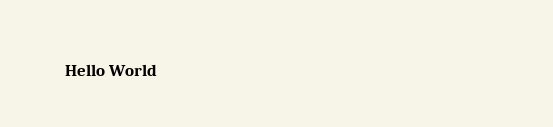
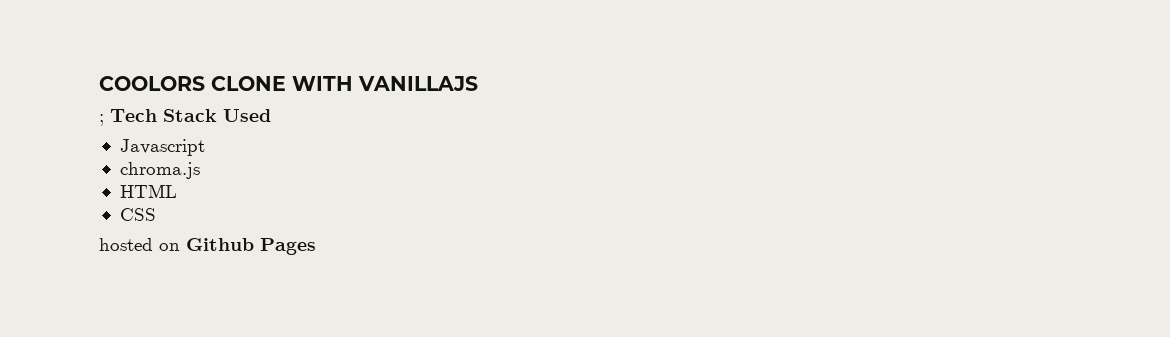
- Hello World
+ COOLORS CLONE WITH VANILLAJS
+ ; Tech Stack Used
+ Javascript
+ chroma.js
+ HTML
+ CSS
+ hosted on Github Pages

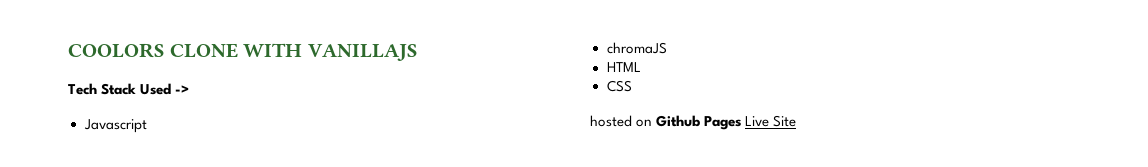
- ; Tech Stack Used
+ Tech Stack Used ->
- chroma.js
+ chromaJS
- hosted on Github Pages
+ hosted on Github Pages Live Site

